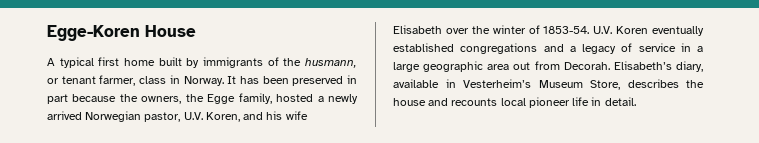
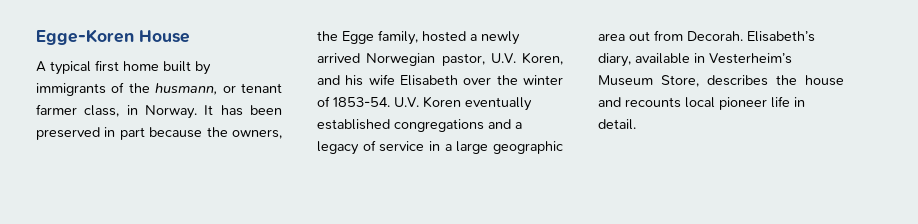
- A typical first home built by immigrants of the husmann, or tenant farmer, class in Norway.
+ A typical first home built by immigrants of the husmann, or tenant farmer class, in Norway.

